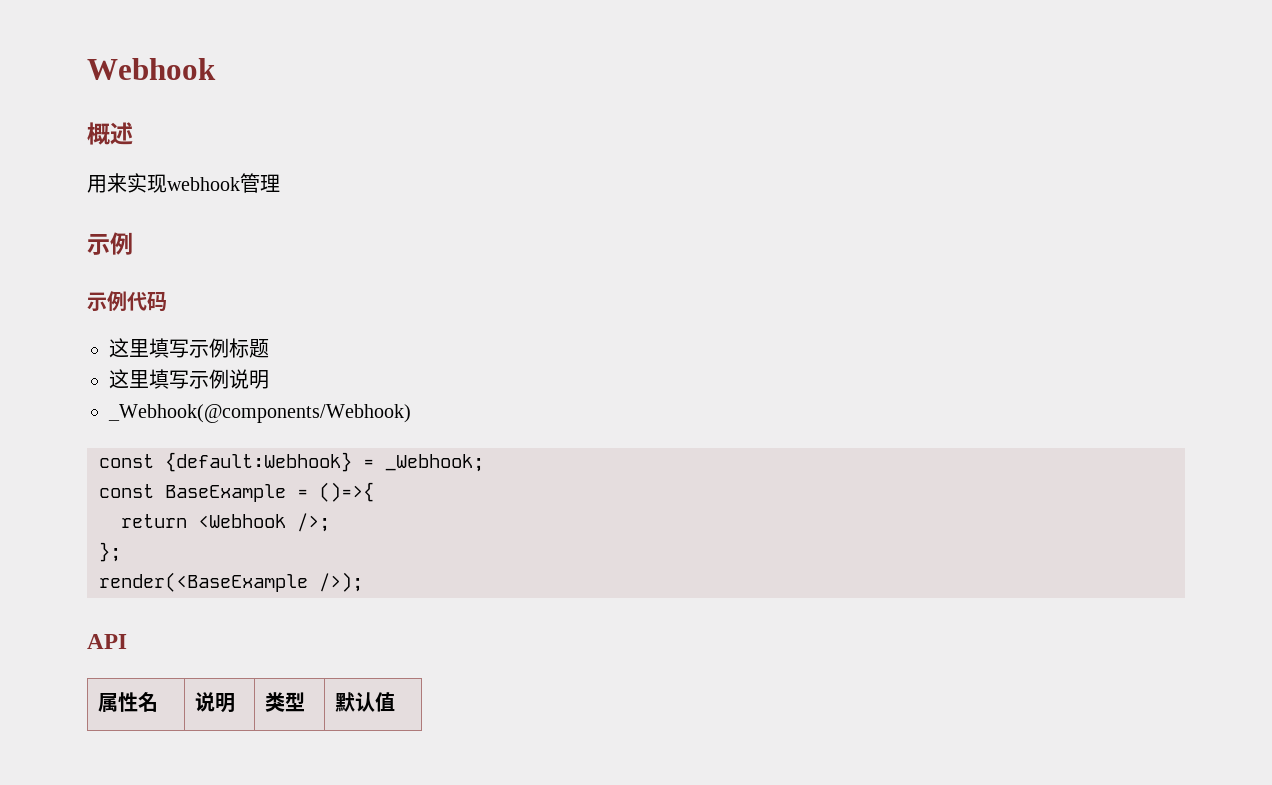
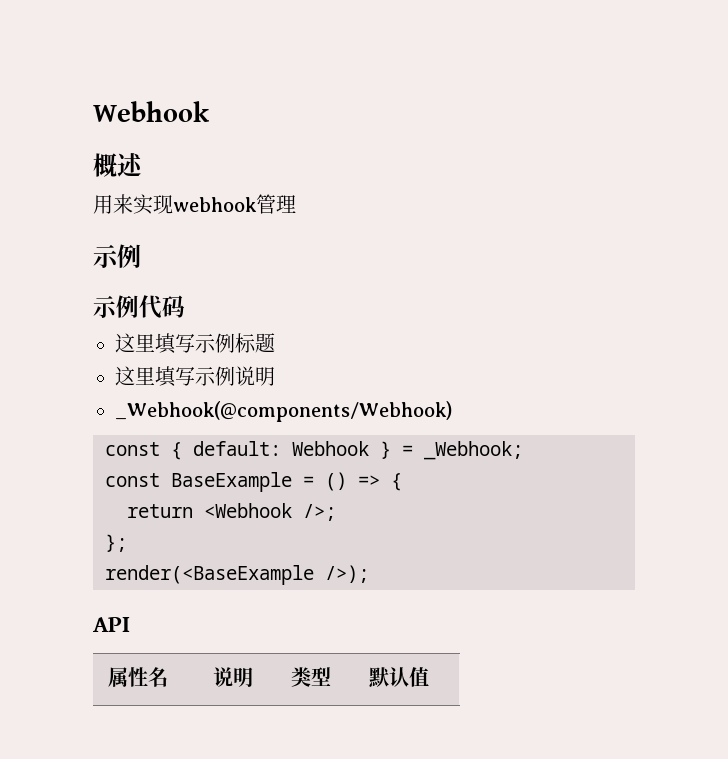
- const {default:Webhook} = _Webhook;
+ const { default: Webhook } = _Webhook;
- const BaseExample = ()=>{
+ const BaseExample = () => {

